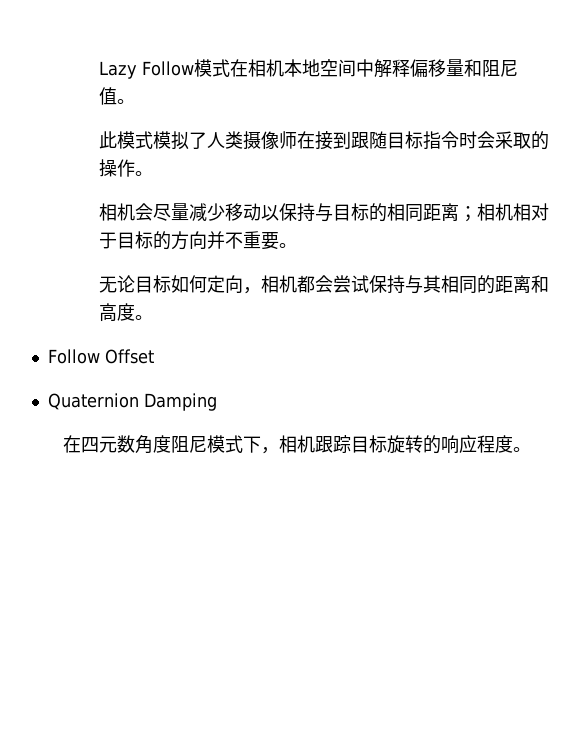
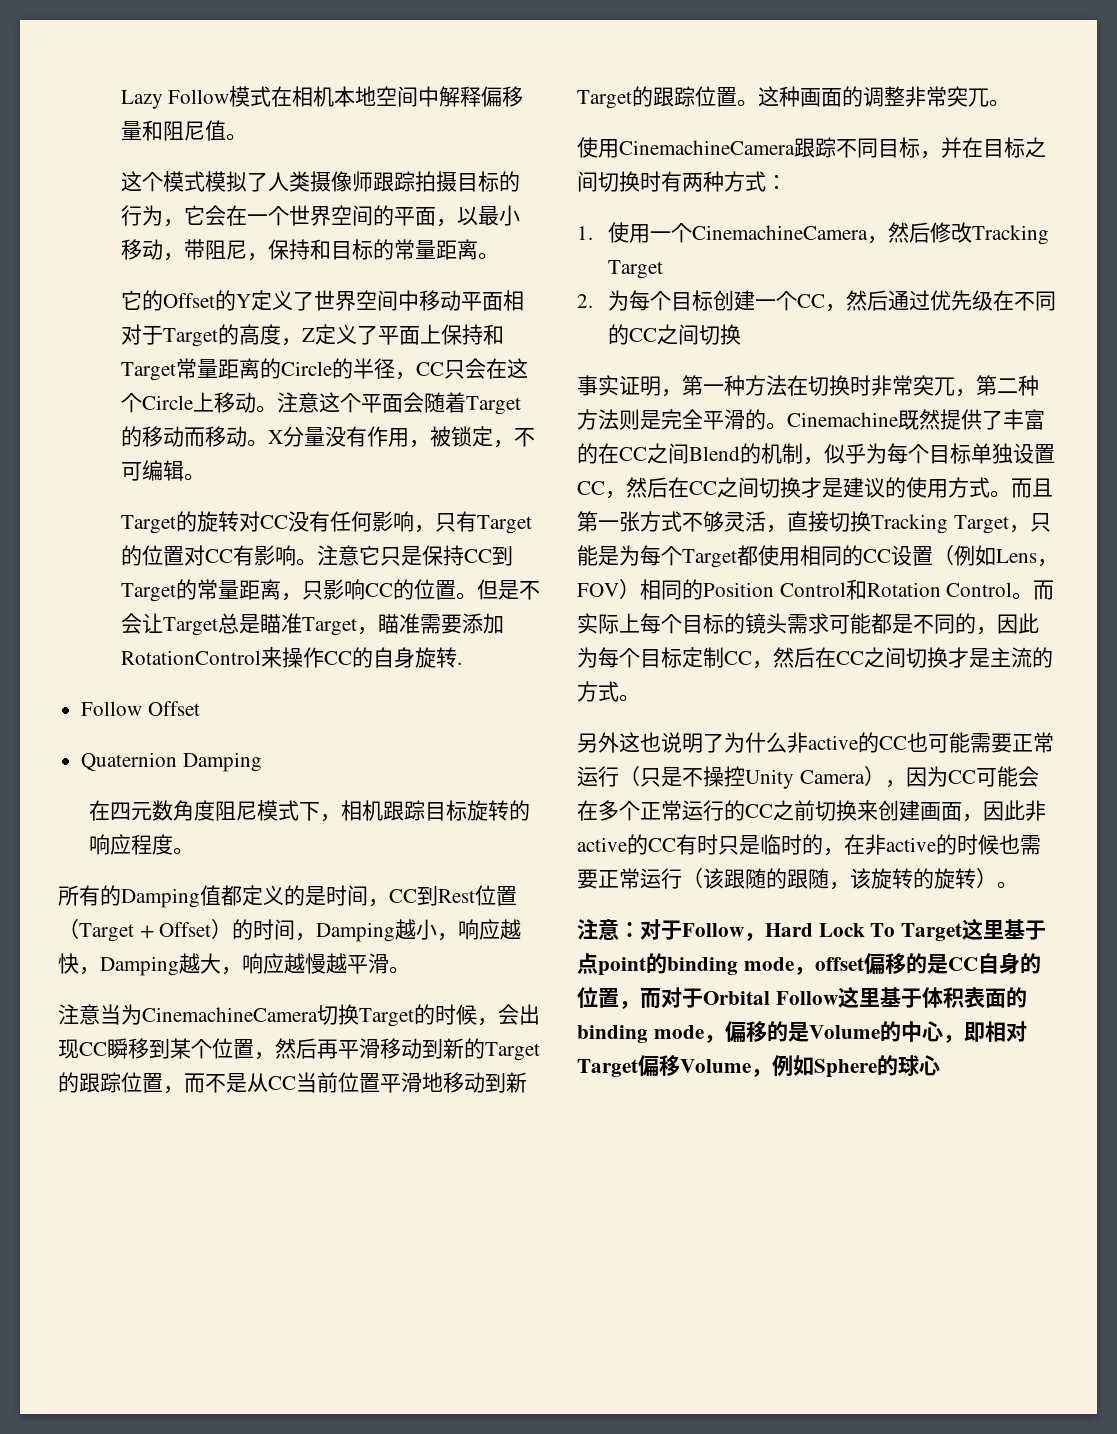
- 此模式模拟了人类摄像师在接到跟随目标指令时会采取的操作。
- 相机会尽量减少移动以保持与目标的相同距离；相机相对于目标的方向并不重要。
- 无论目标如何定向，相机都会尝试保持与其相同的距离和高度。
+ 这个模式模拟了人类摄像师跟踪拍摄目标的行为，它会在一个世界空间的平面，以最小移动，带阻尼，保持和目标的常量距离。
+ 它的Offset的Y定义了世界空间中移动平面相对于Target的高度，Z定义了平面上保持和Target常量距离的Circle的半径，CC只会在这个Circle上移动。注意这个平面会随着Target的移动而移动。X分量没有作用，被锁定，不可编辑。
+ Target的旋转对CC没有任何影响，只有Target的位置对CC有影响。注意它只是保持CC到Target的常量距离，只影响CC的位置。但是不会让Target总是瞄准Target，瞄准需要添加RotationControl来操作CC的自身旋转.
+ 所有的Damping值都定义的是时间，CC到Rest位置（Target + Offset）的时间，Damping越小，响应越快，Damping越大，响应越慢越平滑。
+ 注意当为CinemachineCamera切换Target的时候，会出现CC瞬移到某个位置，然后再平滑移动到新的Target的跟踪位置，而不是从CC当前位置平滑地移动到新Target的跟踪位置。这种画面的调整非常突兀。
+ 使用CinemachineCamera跟踪不同目标，并在目标之间切换时有两种方式：
+ 1.使用一个CinemachineCamera，然后修改Tracking Target
+ 2.为每个目标创建一个CC，然后通过优先级在不同的CC之间切换
+ 事实证明，第一种方法在切换时非常突兀，第二种方法则是完全平滑的。Cinemachine既然提供了丰富的在CC之间Blend的机制，似乎为每个目标单独设置CC，然后在CC之间切换才是建议的使用方式。而且第一张方式不够灵活，直接切换Tracking Target，只能是为每个Target都使用相同的CC设置（例如Lens，FOV）相同的Position Control和Rotation Control。而实际上每个目标的镜头需求可能都是不同的，因此为每个目标定制CC，然后在CC之间切换才是主流的方式。
+ 另外这也说明了为什么非active的CC也可能需要正常运行（只是不操控Unity Camera），因为CC可能会在多个正常运行的CC之前切换来创建画面，因此非active的CC有时只是临时的，在非active的时候也需要正常运行（该跟随的跟随，该旋转的旋转）。
+ 注意：对于Follow，Hard Lock To Target这里基于点point的binding mode，offset偏移的是CC自身的位置，而对于Orbital Follow这里基于体积表面的binding mode，偏移的是Volume的中心，即相对Target偏移Volume，例如Sphere的球心

